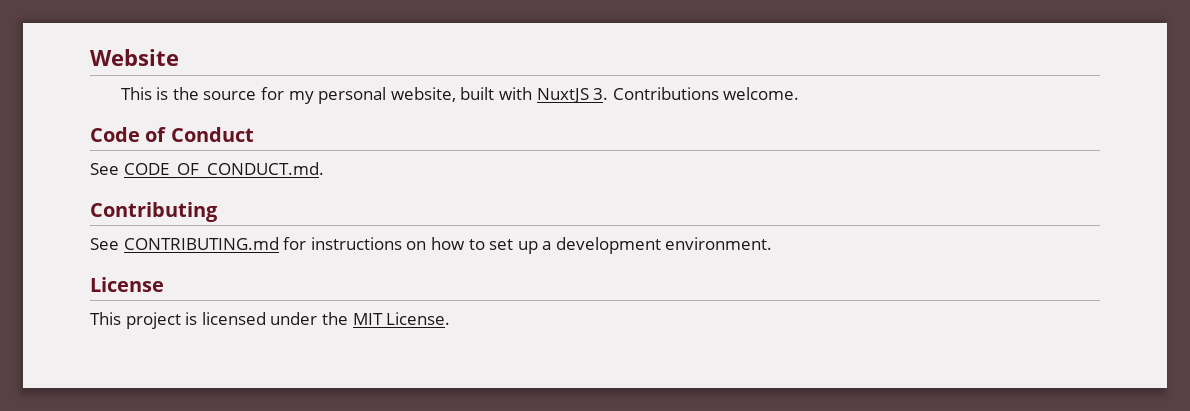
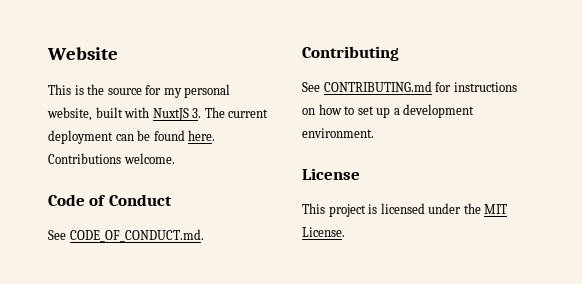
- This is the source for my personal website, built with NuxtJS 3. Contributions welcome.
+ This is the source for my personal website, built with NuxtJS 3. The current deployment can be found here. Contributions welcome.

